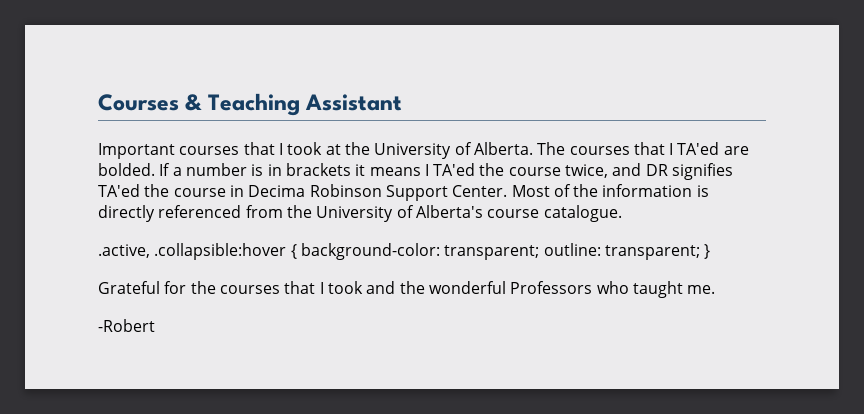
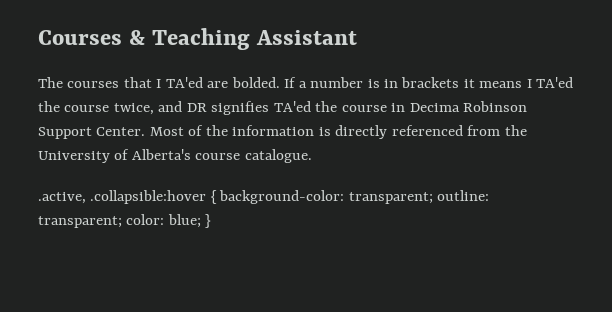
- Important courses that I took at the University of Alberta.
- .active, .collapsible:hover { background-color: transparent; outline: transparent; }
+ .active, .collapsible:hover { background-color: transparent; outline: transparent; color: blue; }
- Grateful for the courses that I took and the wonderful Professors who taught me.
- -Robert

